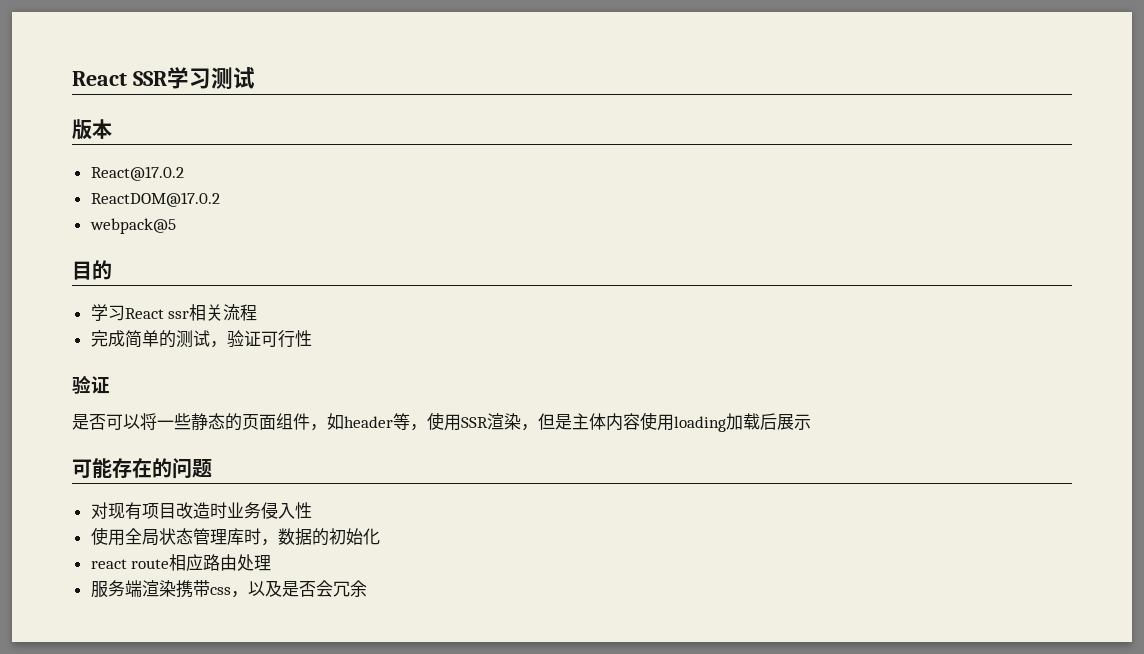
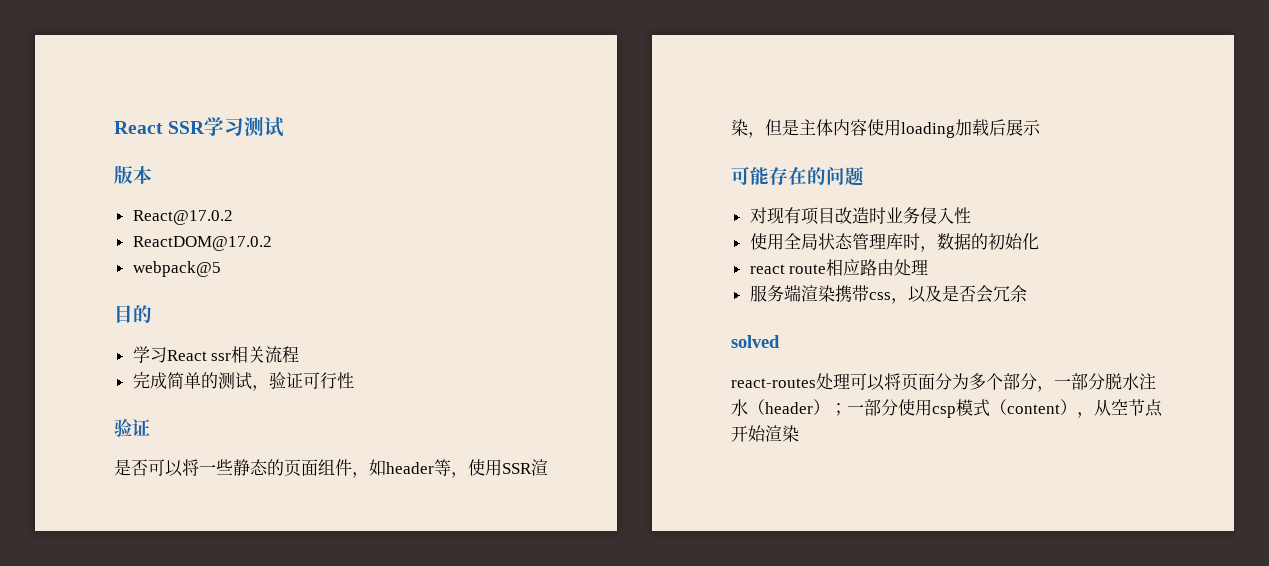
+ solved
+ react-routes处理可以将页面分为多个部分，一部分脱水注水（header）；一部分使用csp模式（content），从空节点开始渲染

